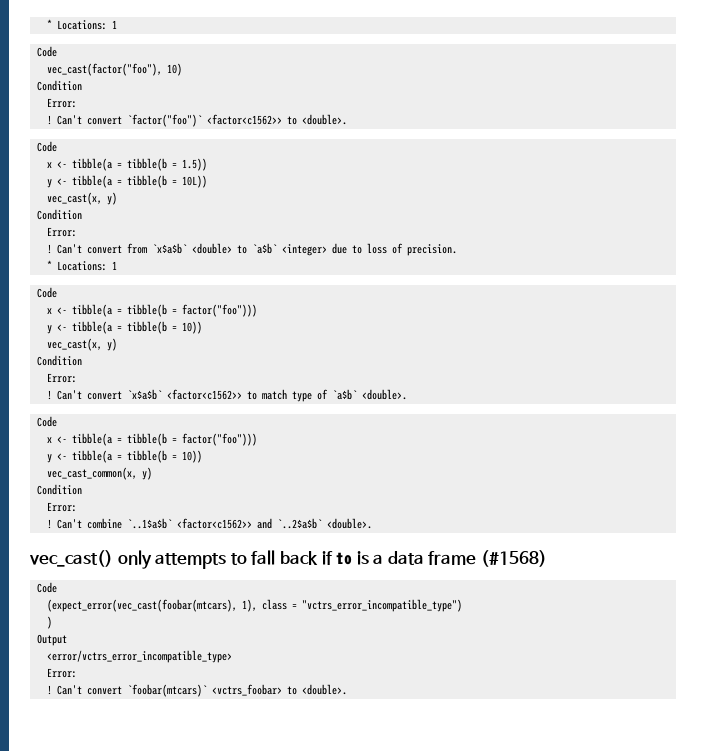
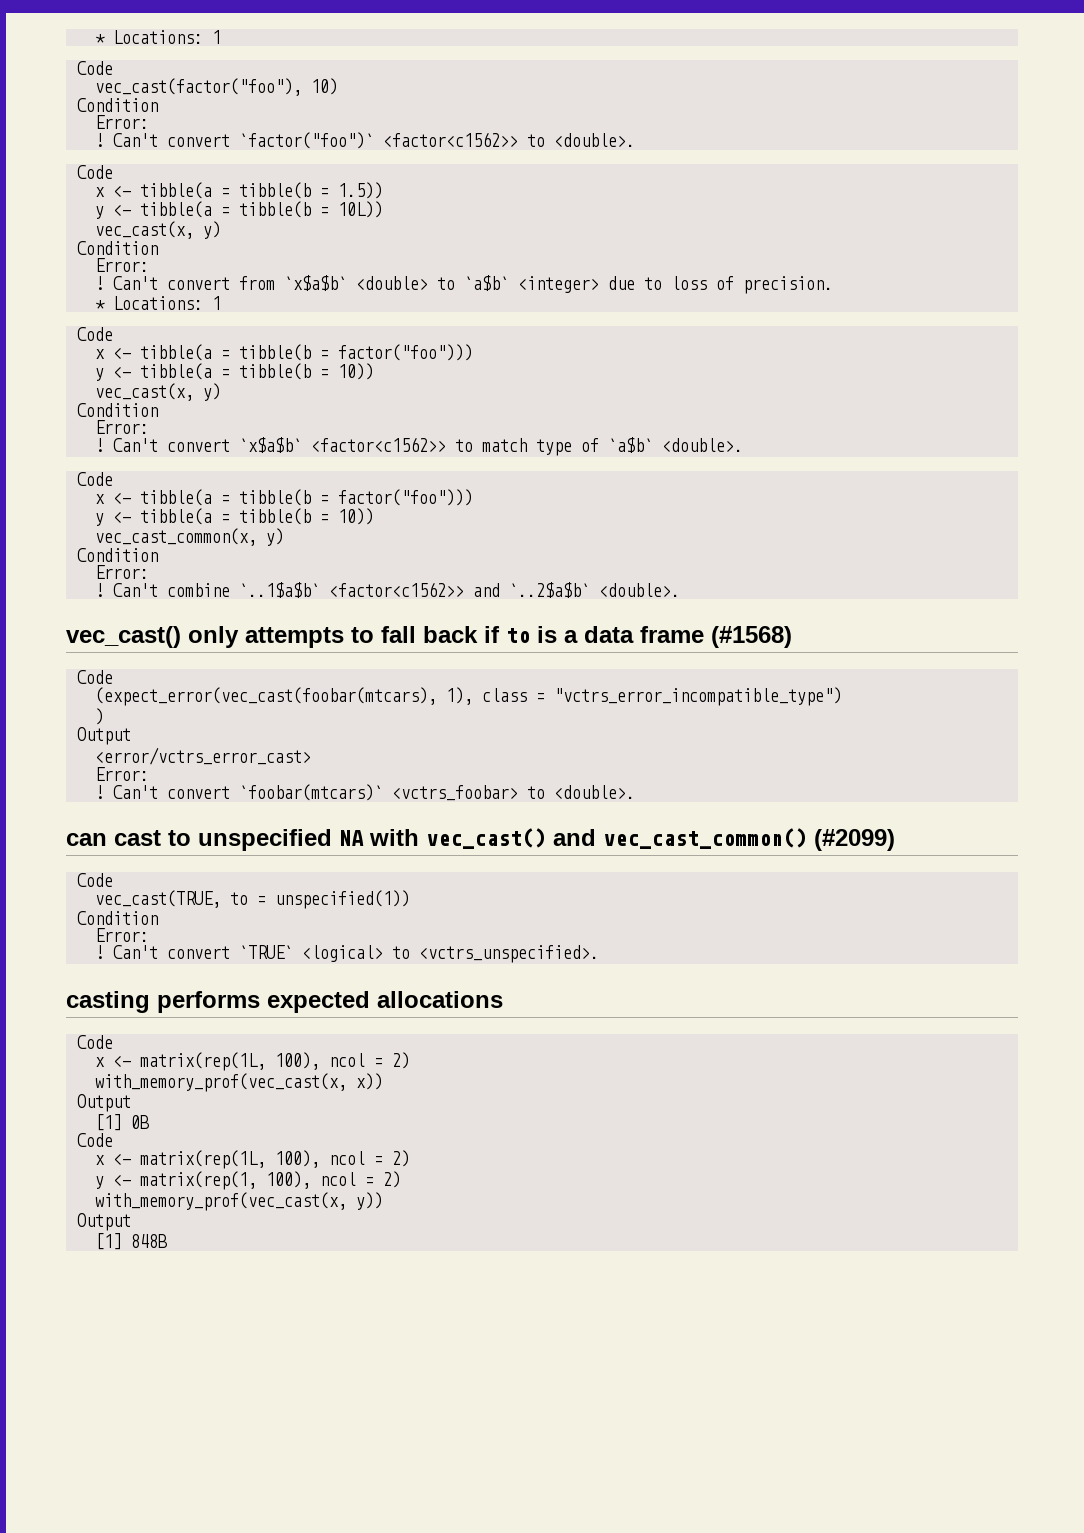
- <error/vctrs_error_incompatible_type>
+ <error/vctrs_error_cast>
+ can cast to unspecified NA with vec_cast() and vec_cast_common() (#2099)
+ Code
+ vec_cast(TRUE, to = unspecified(1))
+ Condition
+ Error:
+ ! Can't convert `TRUE` <logical> to <vctrs_unspecified>.
+ casting performs expected allocations
+ Code
+ x <- matrix(rep(1L, 100), ncol = 2)
+ with_memory_prof(vec_cast(x, x))
+ Output
+ [1] 0B
+ Code
+ x <- matrix(rep(1L, 100), ncol = 2)
+ y <- matrix(rep(1, 100), ncol = 2)
+ with_memory_prof(vec_cast(x, y))
+ Output
+ [1] 848B

